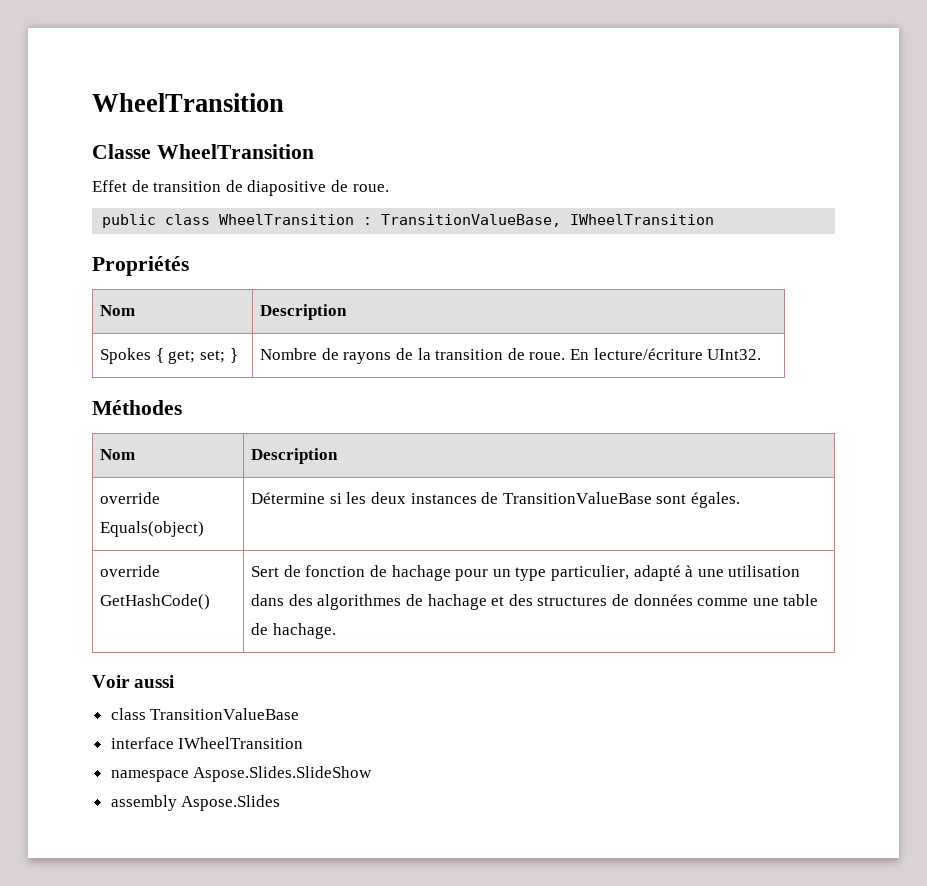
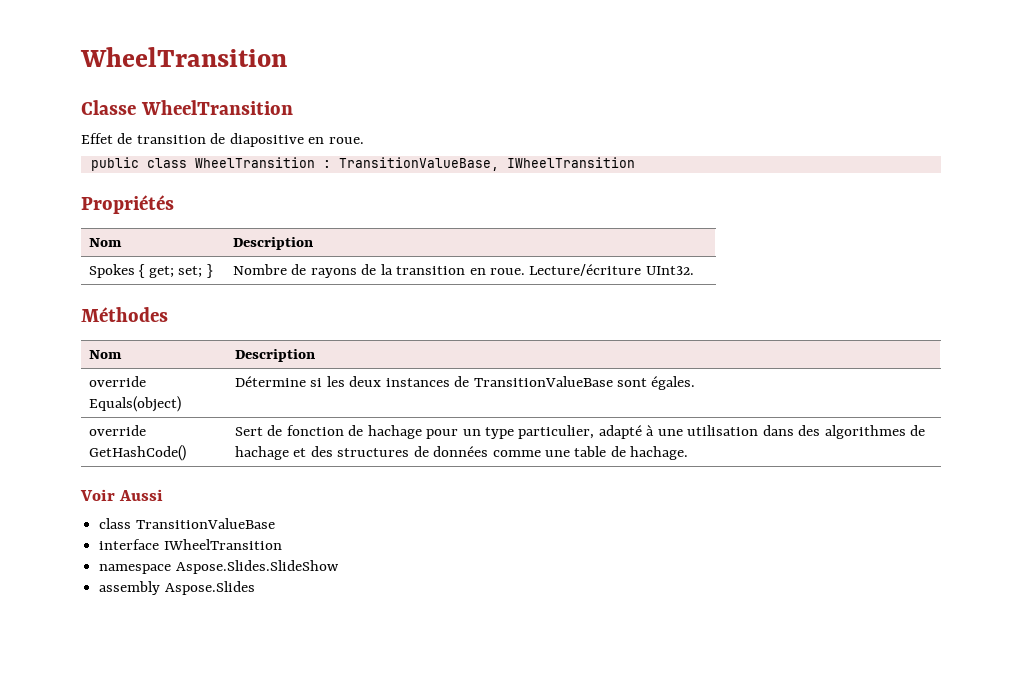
- Effet de transition de diapositive de roue.
+ Effet de transition de diapositive en roue.
- Spokes { get; set; } | Nombre de rayons de la transition de roue. En lecture/écriture UInt32.
+ Spokes { get; set; } | Nombre de rayons de la transition en roue. Lecture/écriture UInt32.
- Voir aussi
+ Voir Aussi

